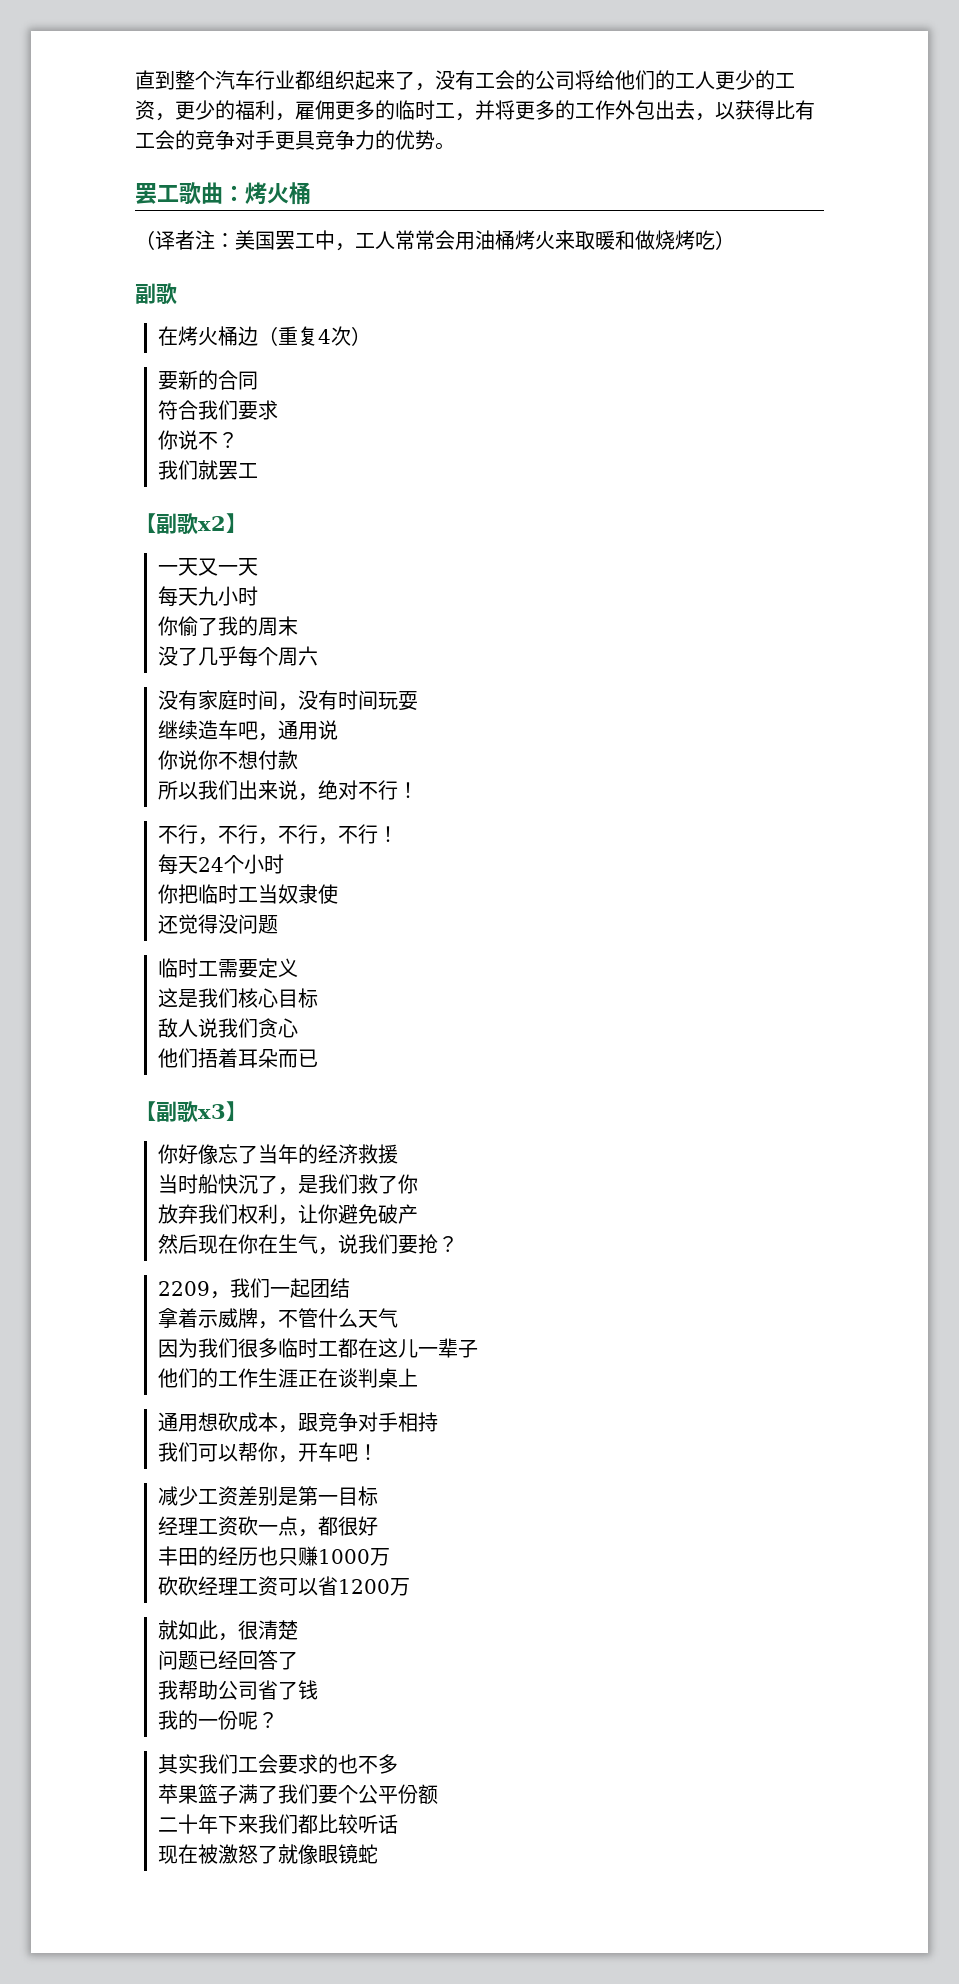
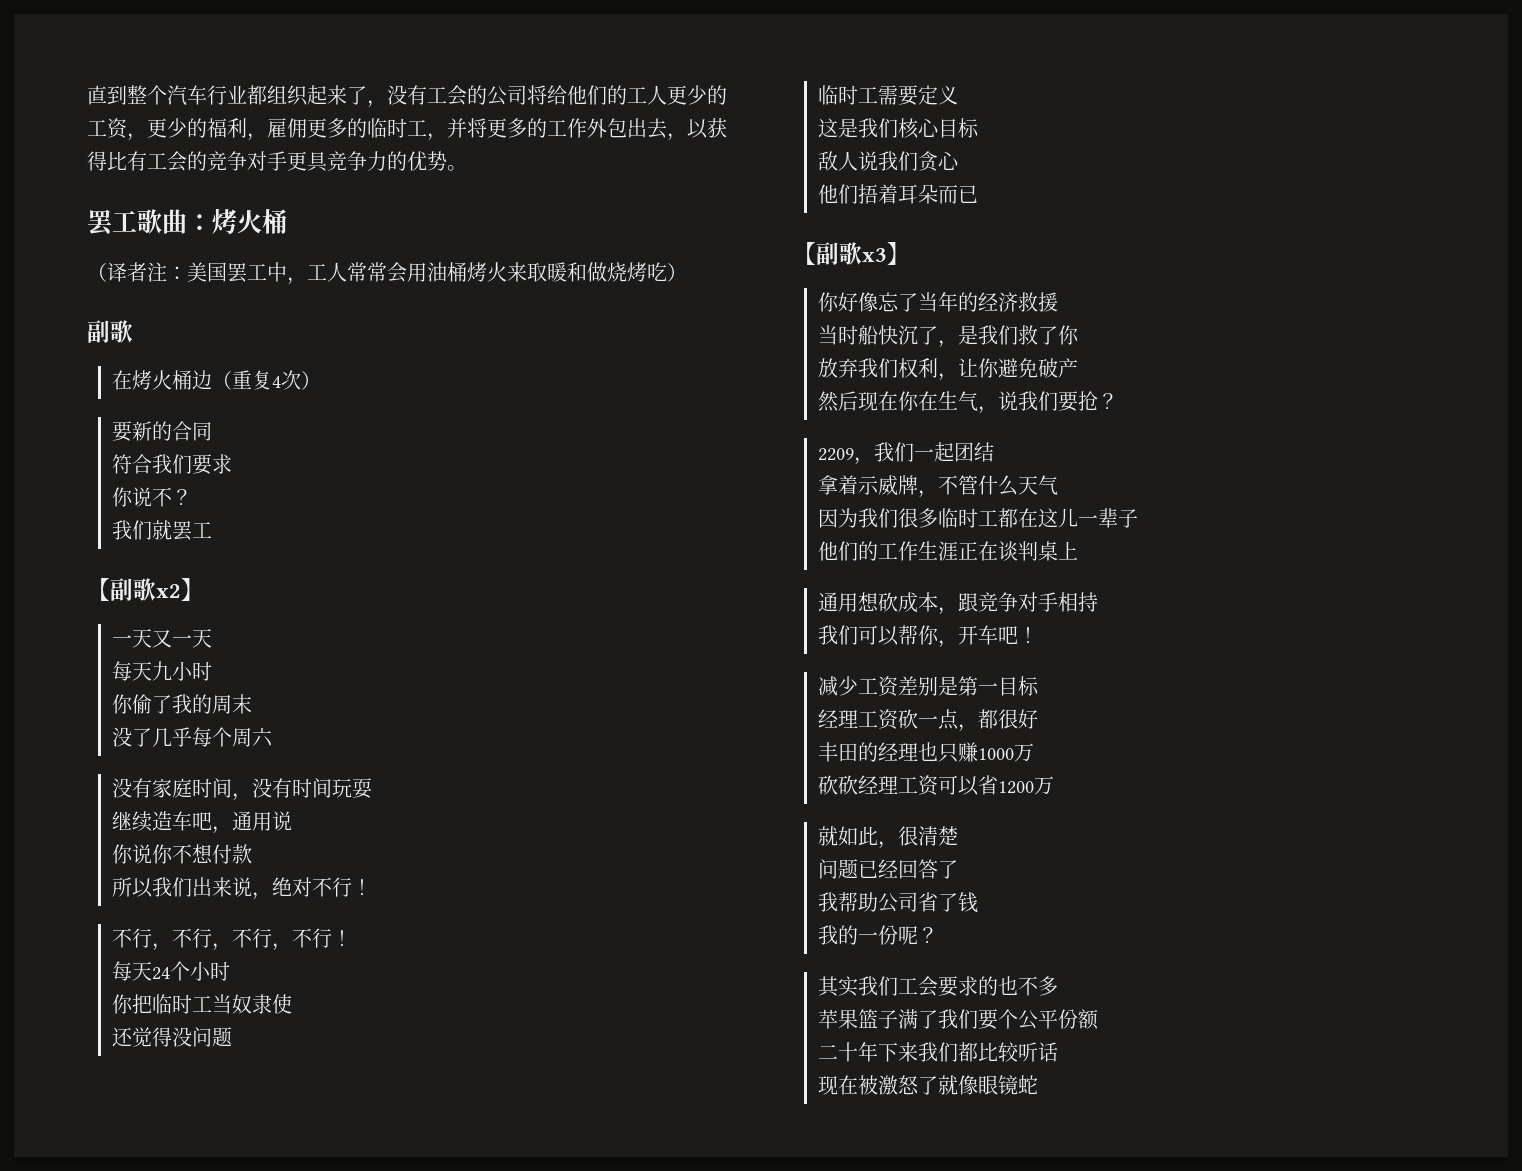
- 丰田的经历也只赚1000万
+ 丰田的经理也只赚1000万

